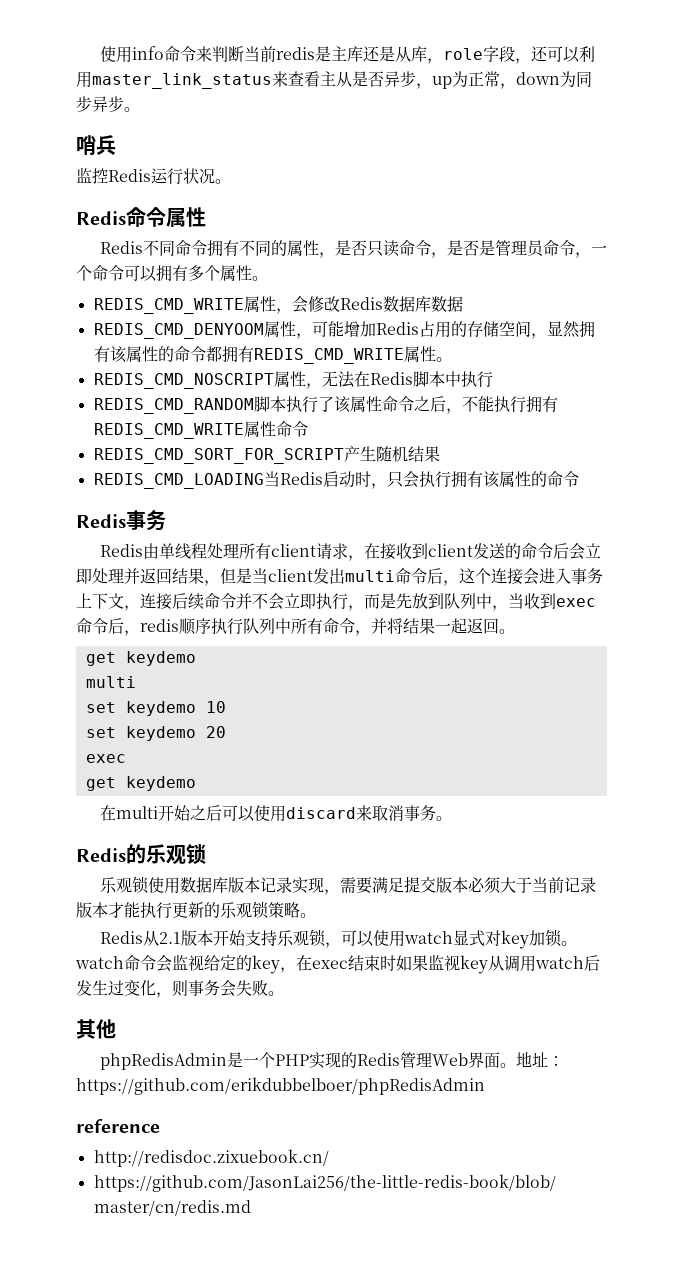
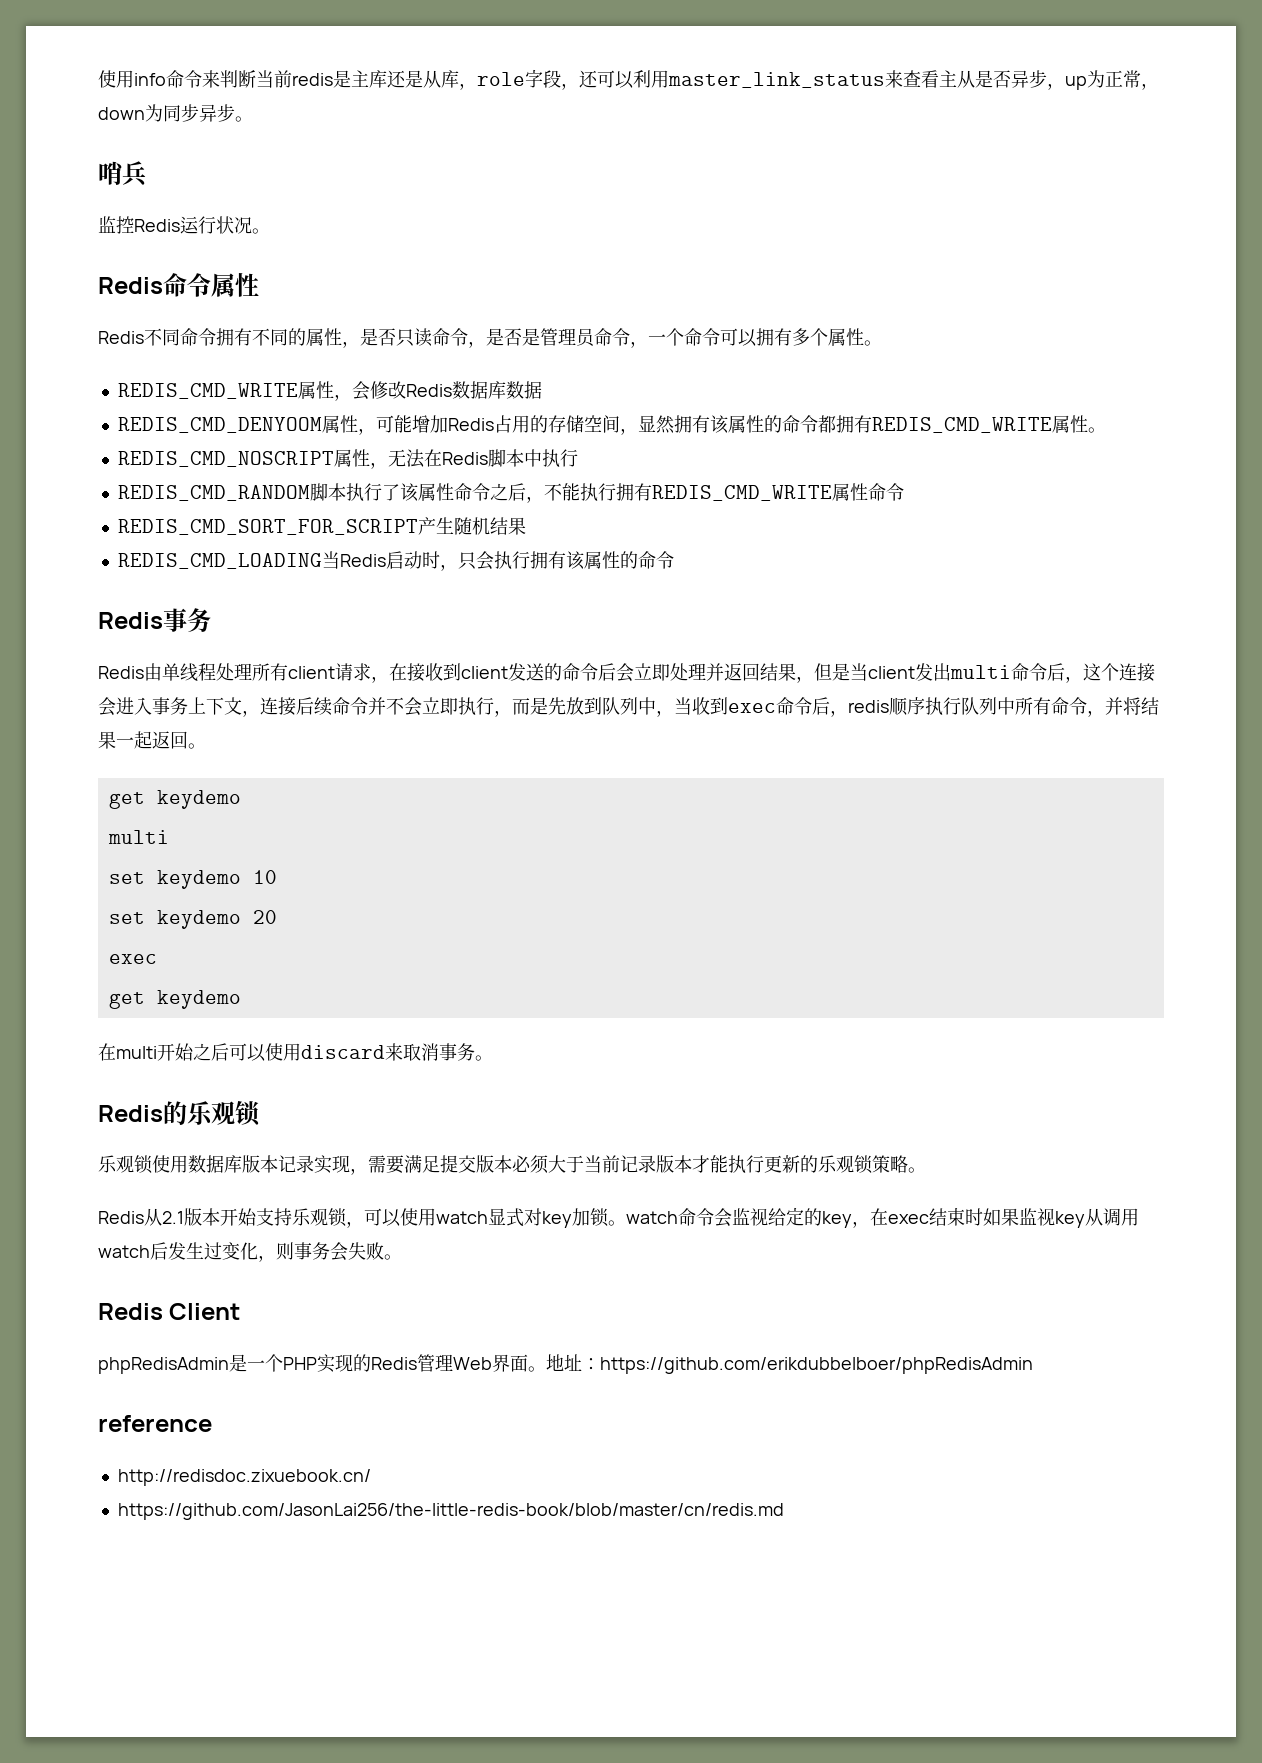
- 其他
+ Redis Client

